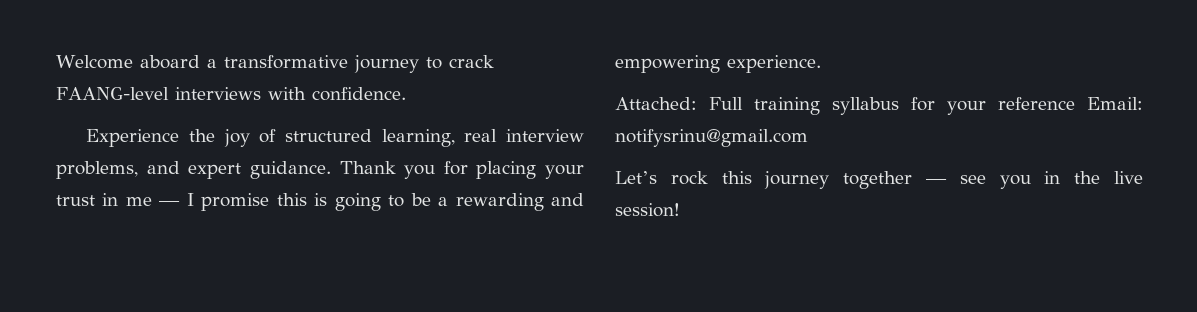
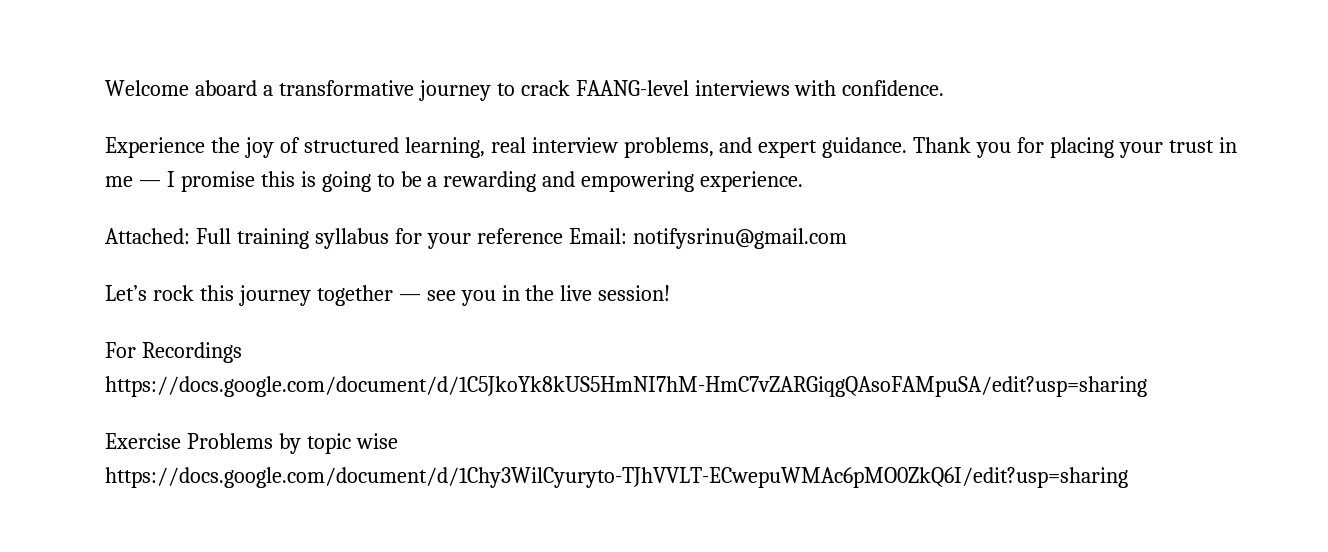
+ For Recordings https://docs.google.com/document/d/1C5JkoYk8kUS5HmNI7hM-HmC7vZARGiqgQAsoFAMpuSA/edit?usp=sharing
+ Exercise Problems by topic wise https://docs.google.com/document/d/1Chy3WilCyuryto-TJhVVLT-ECwepuWMAc6pMO0ZkQ6I/edit?usp=sharing

